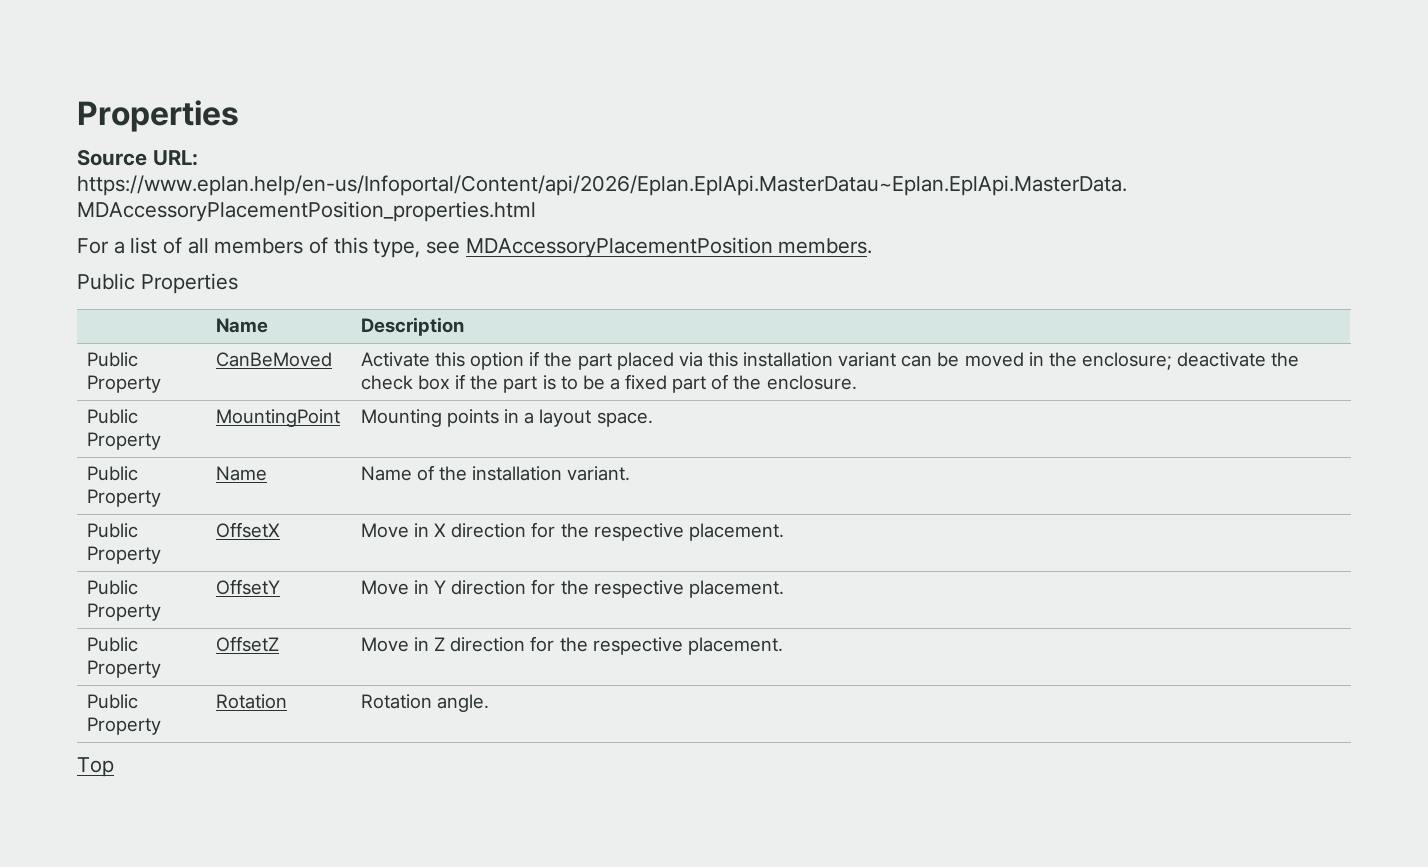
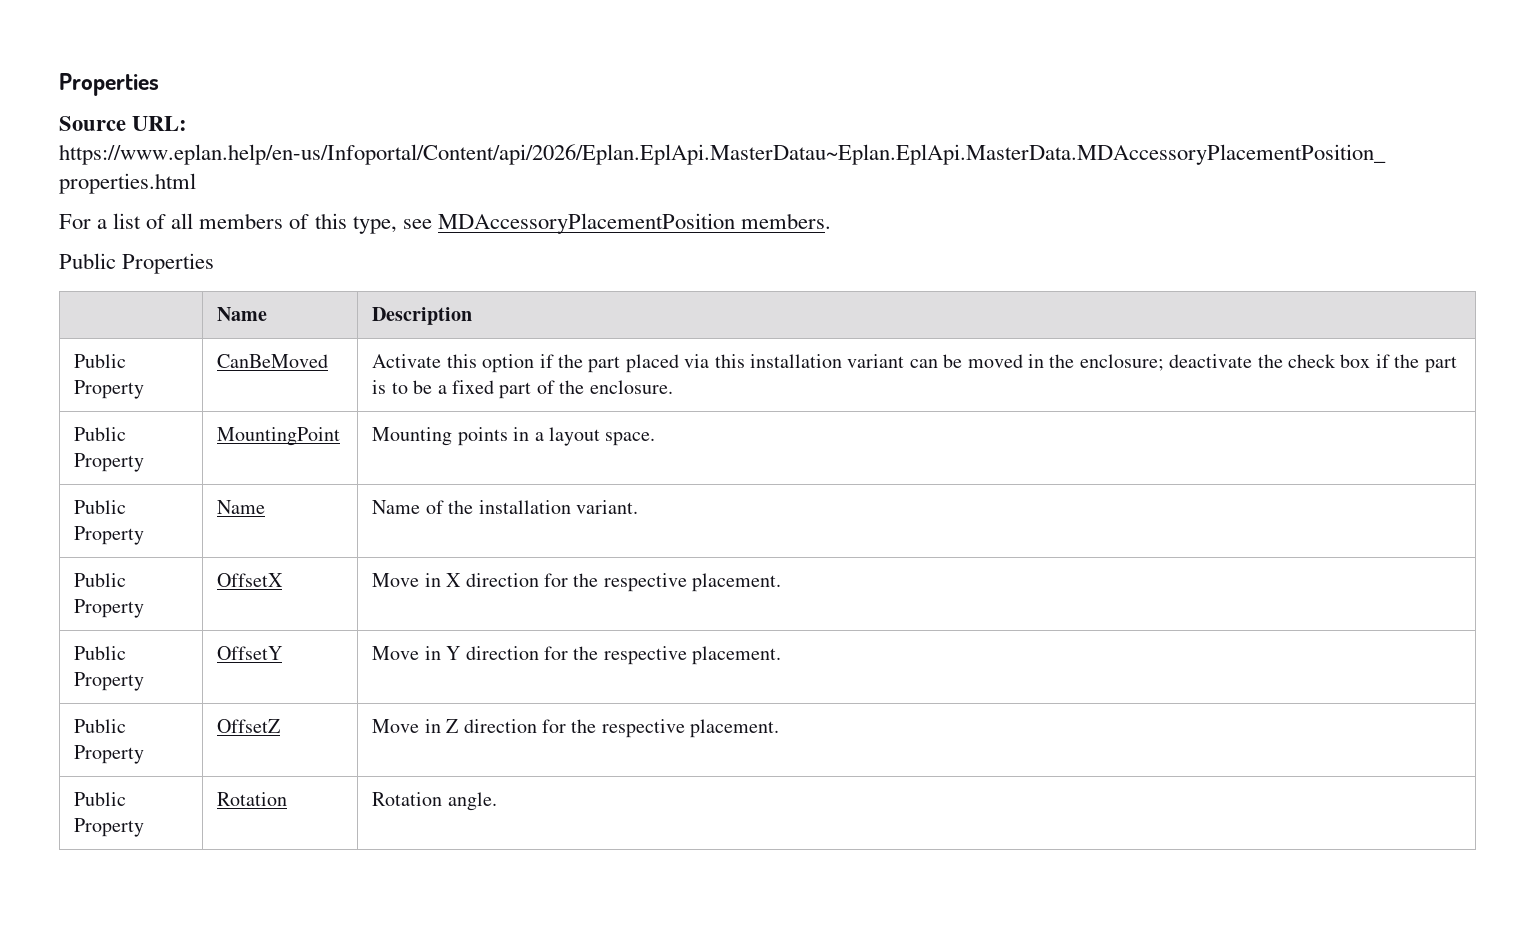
- Top

